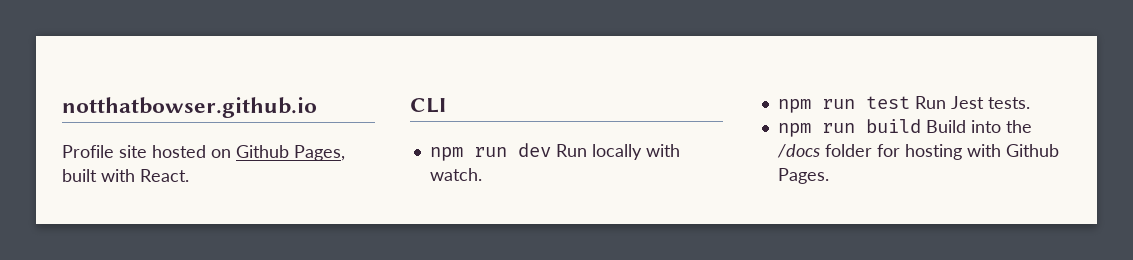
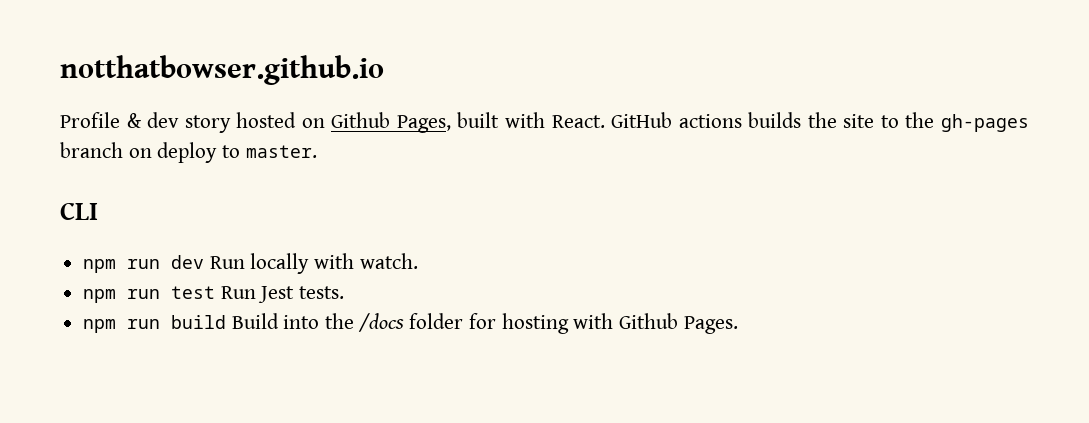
- Profile site hosted on Github Pages, built with React.
+ Profile & dev story hosted on Github Pages, built with React. GitHub actions builds the site to the gh-pages branch on deploy to master.

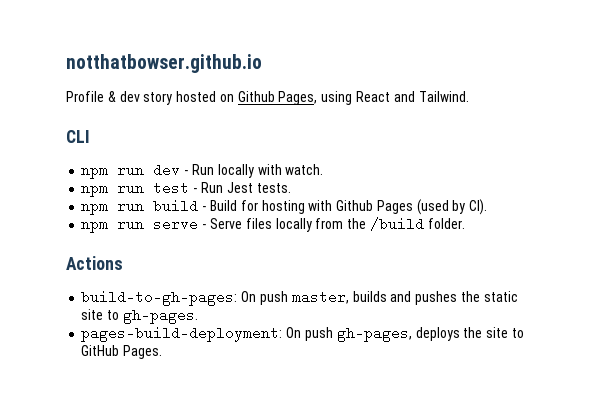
- Profile & dev story hosted on Github Pages, built with React. GitHub actions builds the site to the gh-pages branch on deploy to master.
+ Profile & dev story hosted on Github Pages, using React and Tailwind.
- npm run dev Run locally with watch.
+ npm run dev - Run locally with watch.
- npm run test Run Jest tests.
+ npm run test - Run Jest tests.
- npm run build Build into the /docs folder for hosting with Github Pages.
+ npm run build - Build for hosting with Github Pages (used by CI).
+ npm run serve - Serve files locally from the /build folder.
+ Actions
+ build-to-gh-pages: On push master, builds and pushes the static site to gh-pages.
+ pages-build-deployment: On push gh-pages, deploys the site to GitHub Pages.

